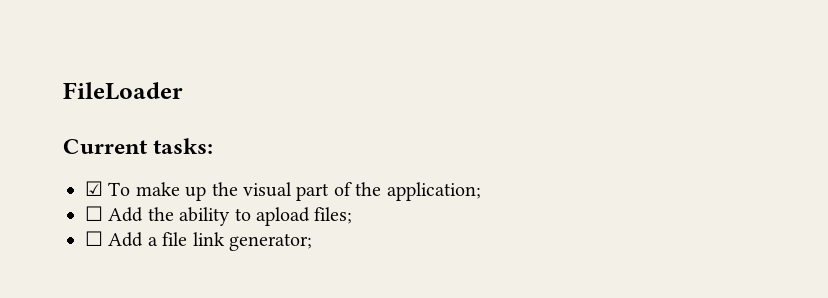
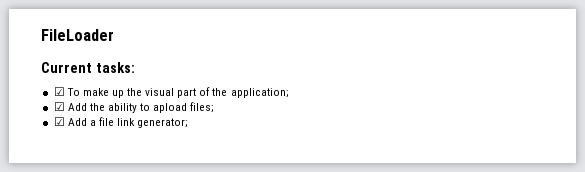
- ☐ Add the ability to apload files;
+ ☑ Add the ability to apload files;
- ☐ Add a file link generator;
+ ☑ Add a file link generator;

